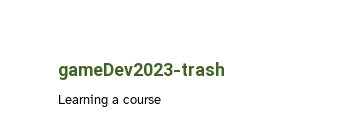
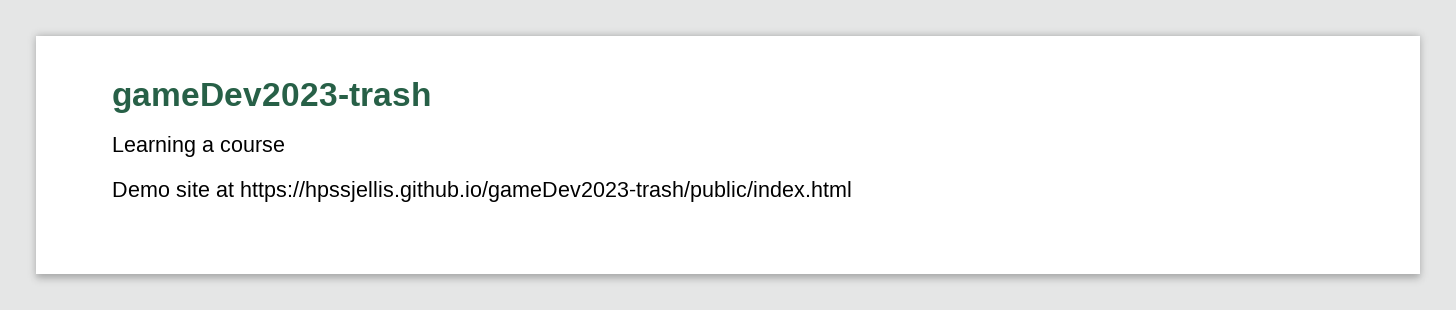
+ Demo site at https://hpssjellis.github.io/gameDev2023-trash/public/index.html

